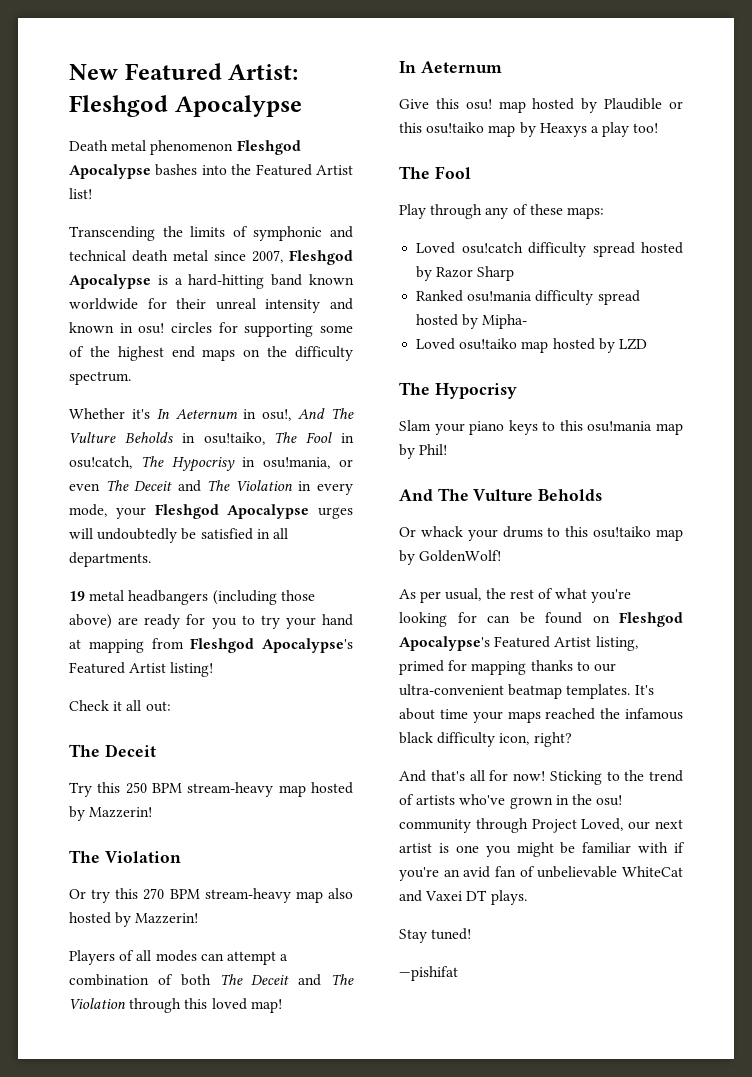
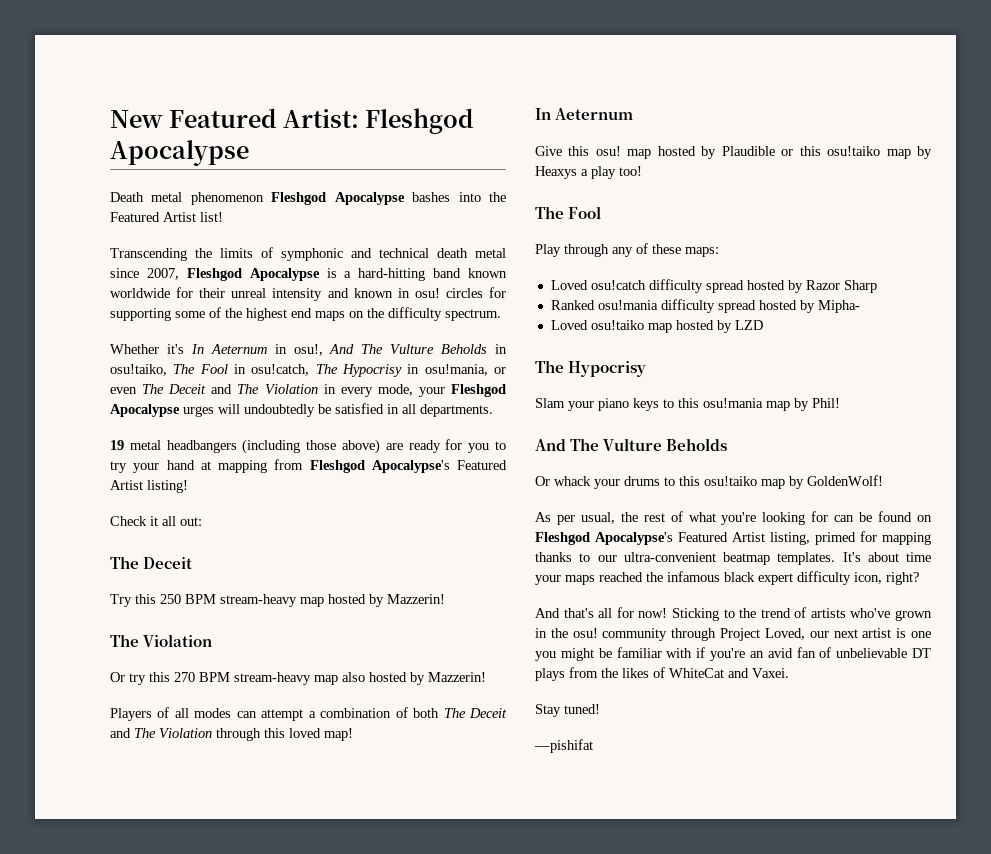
- It's about time your maps reached the infamous black difficulty icon, right?
+ It's about time your maps reached the infamous black expert difficulty icon, right?
- Sticking to the trend of artists who've grown in the osu! community through Project Loved, our next artist is one you might be familiar with if you're an avid fan of unbelievable WhiteCat and Vaxei DT plays.
+ Sticking to the trend of artists who've grown in the osu! community through Project Loved, our next artist is one you might be familiar with if you're an avid fan of unbelievable DT plays from the likes of WhiteCat and Vaxei.

